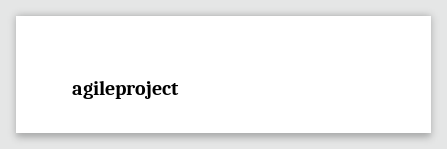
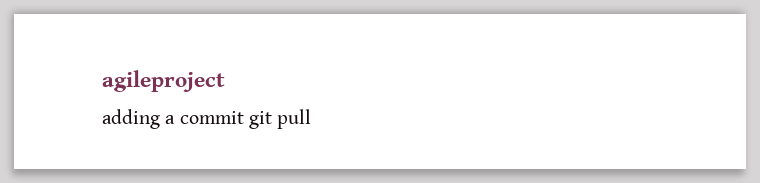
+ adding a commit git pull

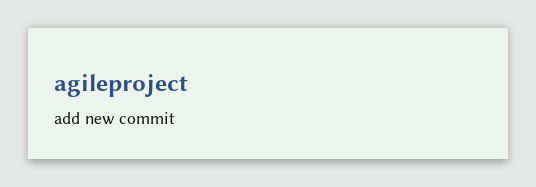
- adding a commit git pull
+ add new commit

